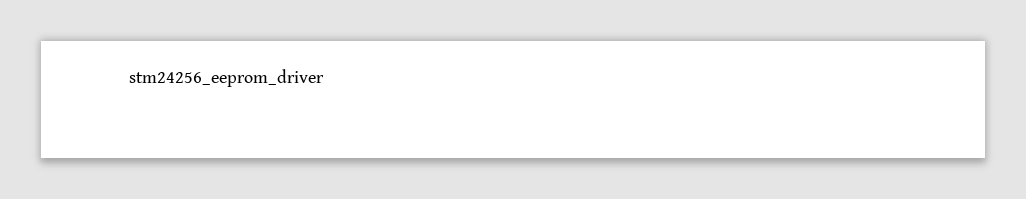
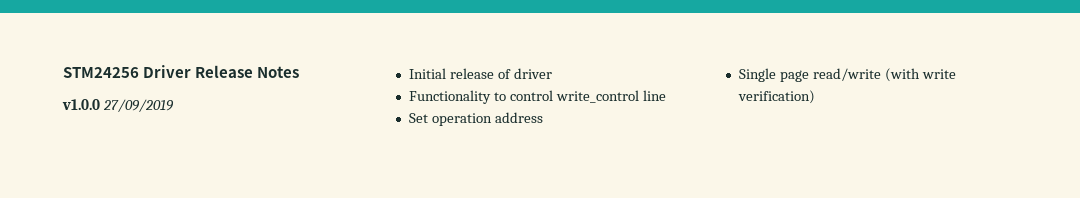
- stm24256_eeprom_driver
+ STM24256 Driver Release Notes
+ v1.0.0 27/09/2019
+ Initial release of driver
+ Functionality to control write_control line
+ Set operation address
+ Single page read/write (with write verification)

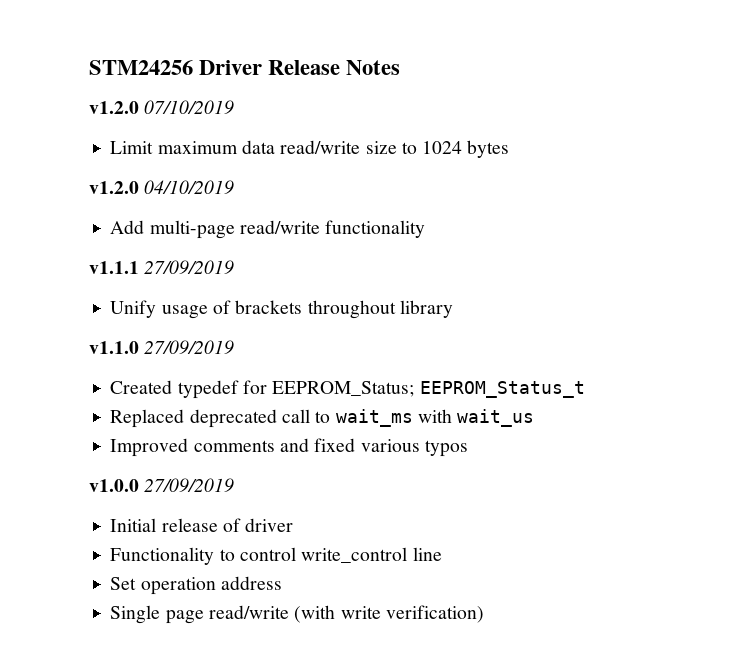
+ v1.2.0 07/10/2019
+ Limit maximum data read/write size to 1024 bytes
+ v1.2.0 04/10/2019
+ Add multi-page read/write functionality
+ v1.1.1 27/09/2019
+ Unify usage of brackets throughout library
+ v1.1.0 27/09/2019
+ Created typedef for EEPROM_Status; EEPROM_Status_t
+ Replaced deprecated call to wait_ms with wait_us
+ Improved comments and fixed various typos

